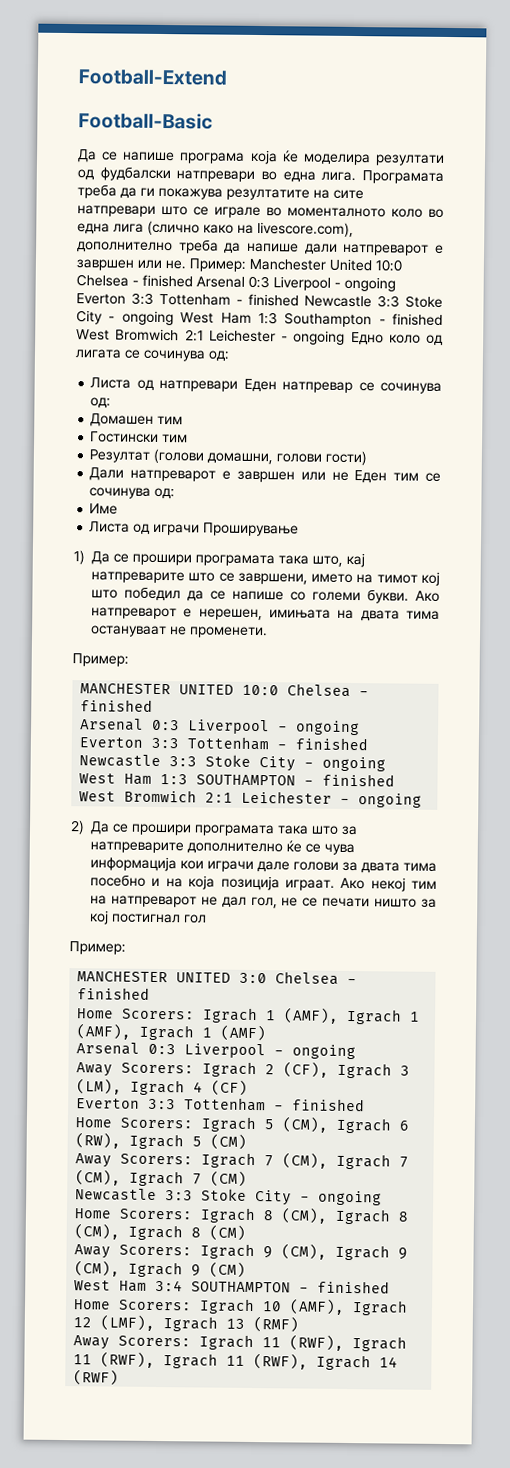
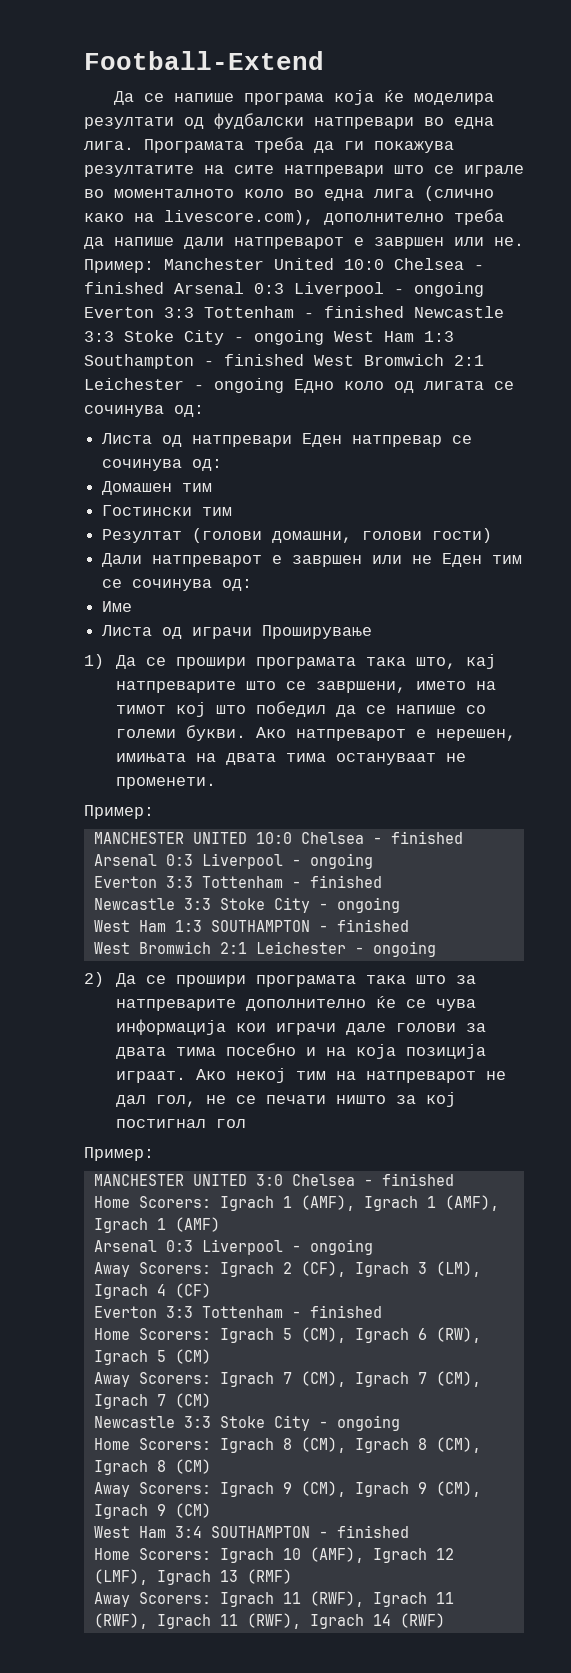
- Football-Basic

